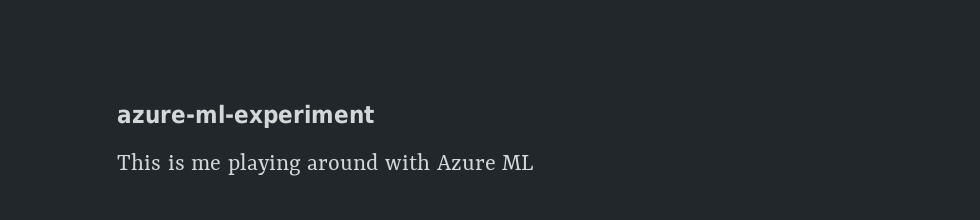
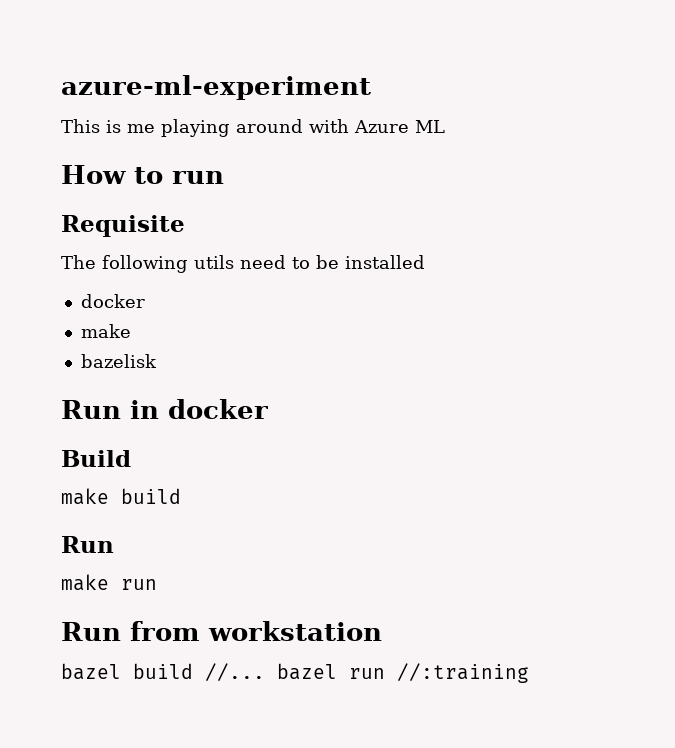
+ How to run
+ Requisite
+ The following utils need to be installed
+ docker
+ make
+ bazelisk
+ Run in docker
+ Build
+ make build
+ Run
+ make run
+ Run from workstation
+ bazel build //... bazel run //:training

